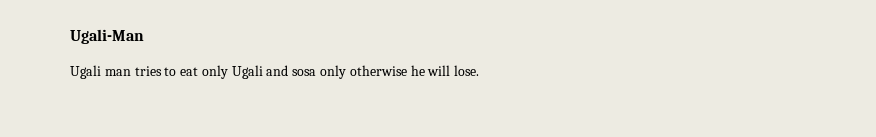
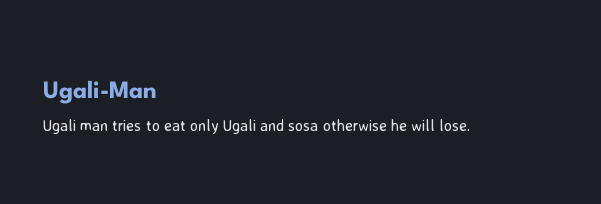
- Ugali man tries to eat only Ugali and sosa only otherwise he will lose.
+ Ugali man tries to eat only Ugali and sosa otherwise he will lose.

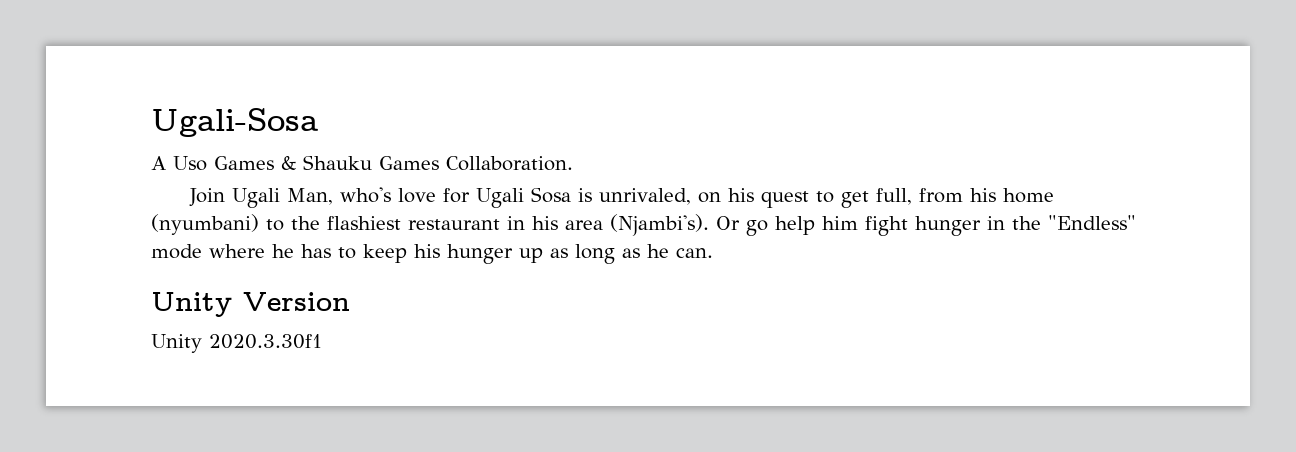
- Ugali-Man
- Ugali man tries to eat only Ugali and sosa otherwise he will lose.
+ Ugali-Sosa
+ A Uso Games & Shauku Games Collaboration.
+ Join Ugali Man, who's love for Ugali Sosa is unrivaled, on his quest to get full, from his home (nyumbani) to the flashiest restaurant in his area (Njambi's). Or go help him fight hunger in the "Endless" mode where he has to keep his hunger up as long as he can.
+ Unity Version
+ Unity 2020.3.30f1

